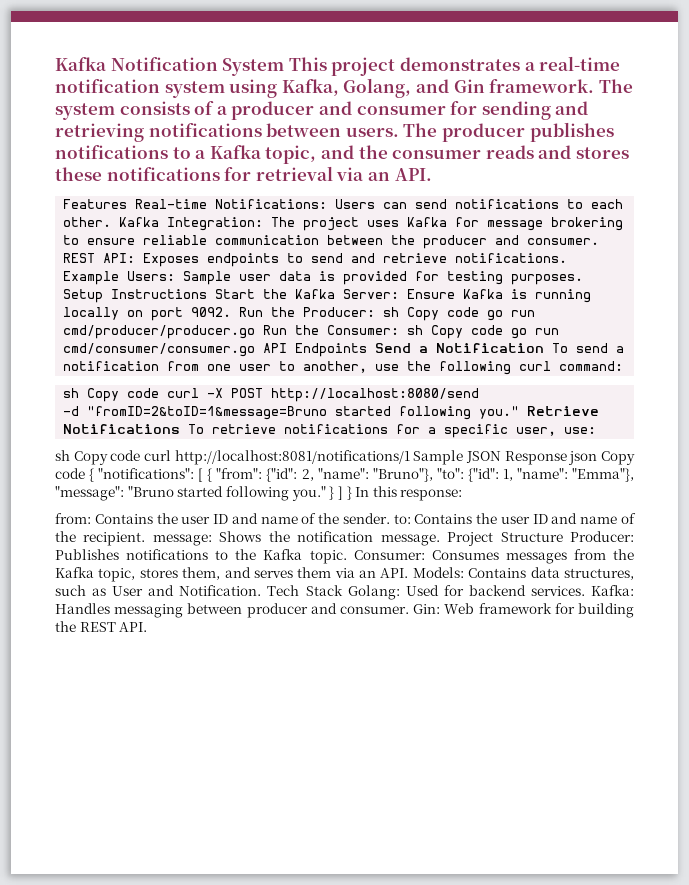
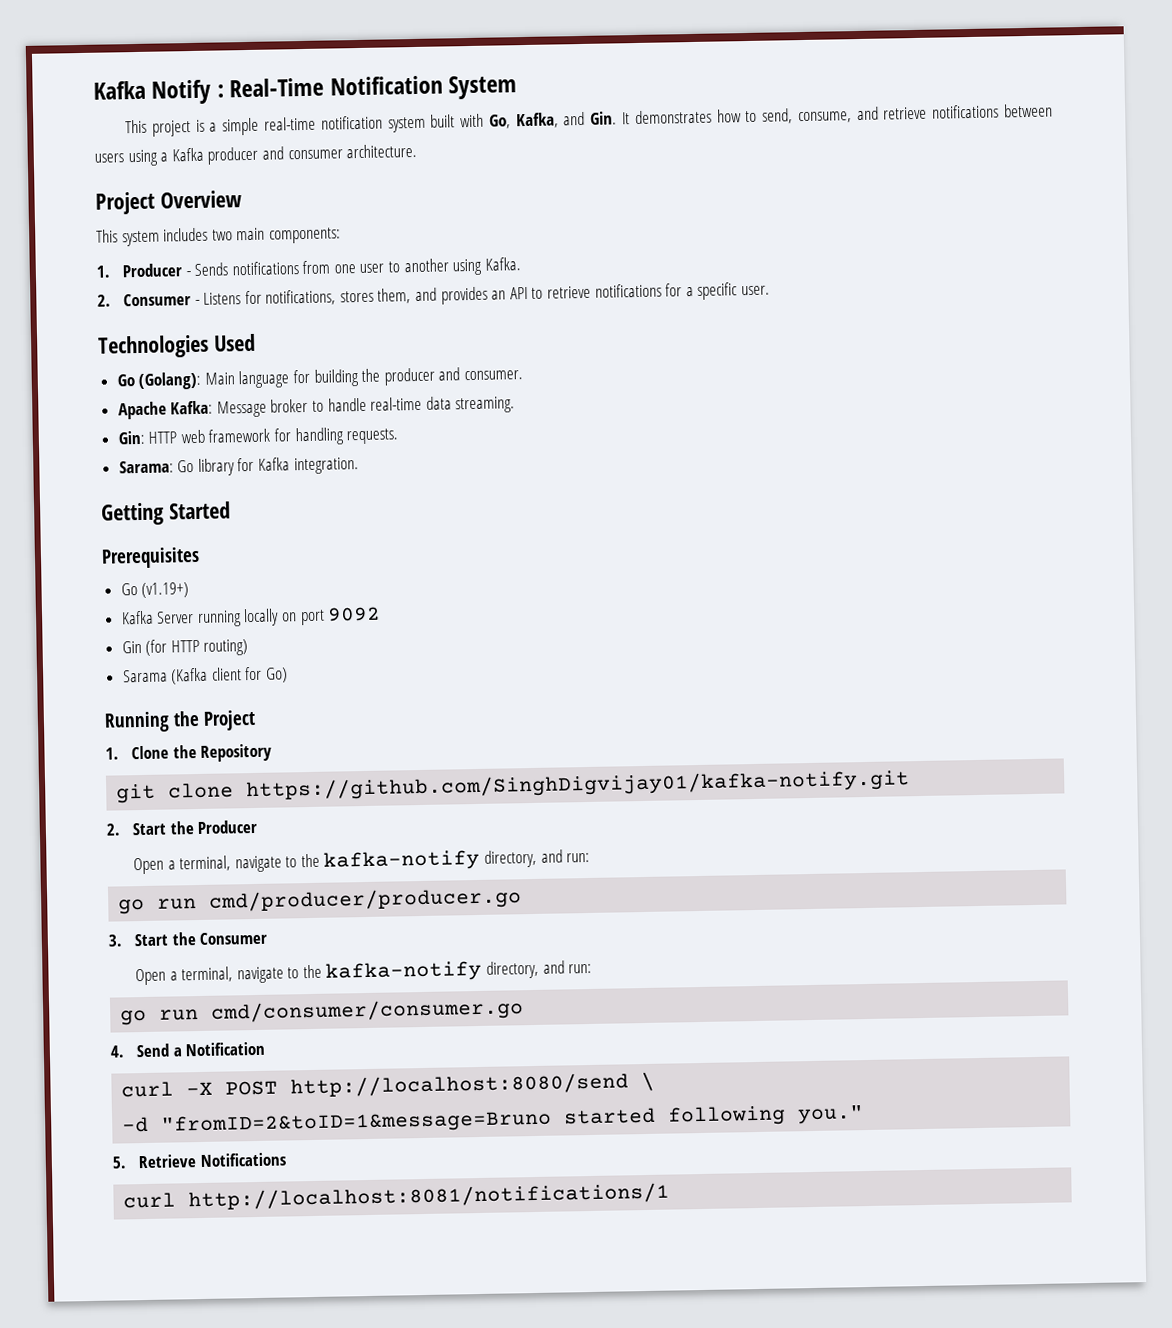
- Kafka Notification System This project demonstrates a real-time notification system using Kafka, Golang, and Gin framework. The system consists of a producer and consumer for sending and retrieving notifications between users. The producer publishes notifications to a Kafka topic, and the consumer reads and stores these notifications for retrieval via an API.
- Features Real-time Notifications: Users can send notifications to each other. Kafka Integration: The project uses Kafka for message brokering to ensure reliable communication between the producer and consumer. REST API: Exposes endpoints to send and retrieve notifications. Example Users: Sample user data is provided for testing purposes. Setup Instructions Start the Kafka Server: Ensure Kafka is running locally on port 9092. Run the Producer: sh Copy code go run cmd/producer/producer.go Run the Consumer: sh Copy code go run cmd/consumer/consumer.go API Endpoints Send a Notification To send a notification from one user to another, use the following curl command:
- sh Copy code curl -X POST http://localhost:8080/send
+ Kafka Notify : Real-Time Notification System
+ This project is a simple real-time notification system built with Go, Kafka, and Gin. It demonstrates how to send, consume, and retrieve notifications between users using a Kafka producer and consumer architecture.
+ Project Overview
+ This system includes two main components:
+ 1. Producer - Sends notifications from one user to another using Kafka.
+ 2. Consumer - Listens for notifications, stores them, and provides an API to retrieve notifications for a specific user.
+ Technologies Used
+ Go (Golang): Main language for building the producer and consumer.
+ Apache Kafka: Message broker to handle real-time data streaming.
+ Gin: HTTP web framework for handling requests.
+ Sarama: Go library for Kafka integration.
+ Getting Started
+ Prerequisites
+ Go (v1.19+)
+ Kafka Server running locally on port 9092
+ Gin (for HTTP routing)
+ Sarama (Kafka client for Go)
+ Running the Project
+ 1. Clone the Repository
+ git clone https://github.com/SinghDigvijay01/kafka-notify.git
+ 2. Start the Producer
+ Open a terminal, navigate to the kafka-notify directory, and run:
+ go run cmd/producer/producer.go
+ 3. Start the Consumer
+ Open a terminal, navigate to the kafka-notify directory, and run:
+ go run cmd/consumer/consumer.go
+ 4. Send a Notification
+ curl -X POST http://localhost:8080/send \
- -d "fromID=2&toID=1&message=Bruno started following you." Retrieve Notifications To retrieve notifications for a specific user, use:
- sh Copy code curl http://localhost:8081/notifications/1 Sample JSON Response json Copy code { "notifications": [ { "from": {"id": 2, "name": "Bruno"}, "to": {"id": 1, "name": "Emma"}, "message": "Bruno started following you." } ] } In this response:
- from: Contains the user ID and name of the sender. to: Contains the user ID and name of the recipient. message: Shows the notification message. Project Structure Producer: Publishes notifications to the Kafka topic. Consumer: Consumes messages from the Kafka topic, stores them, and serves them via an API. Models: Contains data structures, such as User and Notification. Tech Stack Golang: Used for backend services. Kafka: Handles messaging between producer and consumer. Gin: Web framework for building the REST API.
+ -d "fromID=2&toID=1&message=Bruno started following you."
+ 5. Retrieve Notifications
+ curl http://localhost:8081/notifications/1

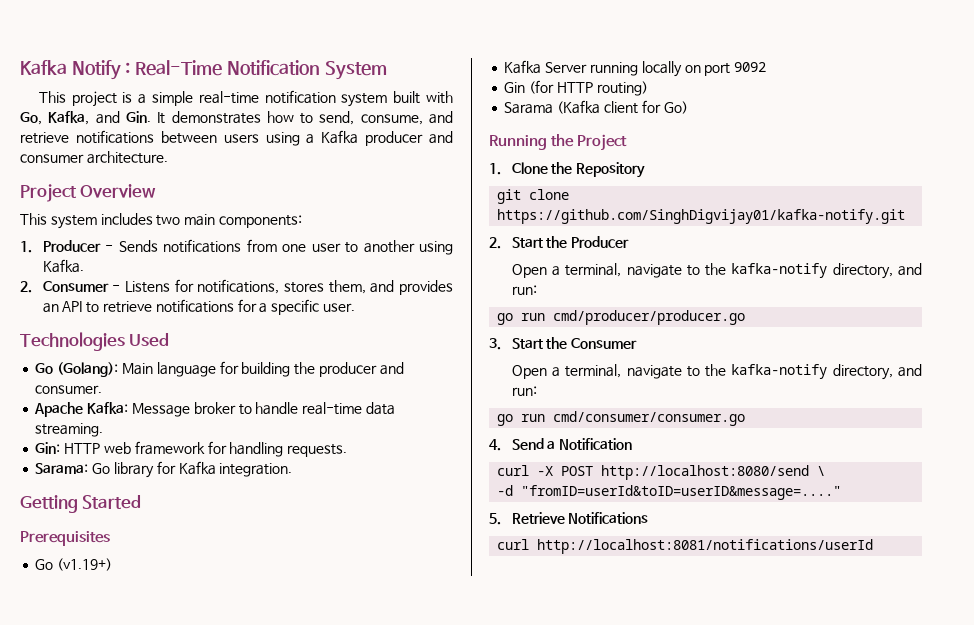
- -d "fromID=2&toID=1&message=Bruno started following you."
+ -d "fromID=userId&toID=userID&message=...."
- curl http://localhost:8081/notifications/1
+ curl http://localhost:8081/notifications/userId

